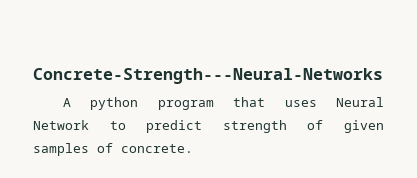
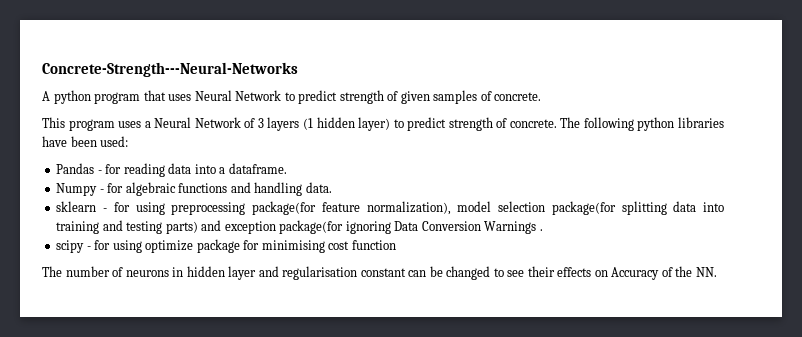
+ This program uses a Neural Network of 3 layers (1 hidden layer) to predict strength of concrete. The following python libraries have been used:
+ Pandas - for reading data into a dataframe.
+ Numpy - for algebraic functions and handling data.
+ sklearn - for using preprocessing package(for feature normalization), model selection package(for splitting data into training and testing parts) and exception package(for ignoring Data Conversion Warnings .
+ scipy - for using optimize package for minimising cost function
+ The number of neurons in hidden layer and regularisation constant can be changed to see their effects on Accuracy of the NN.

